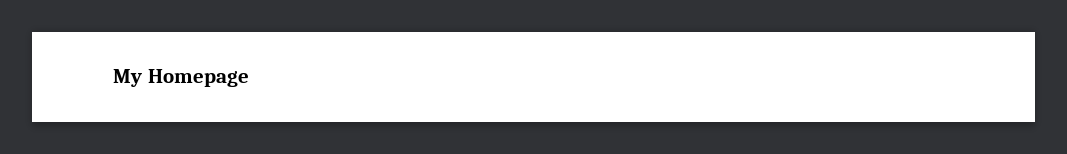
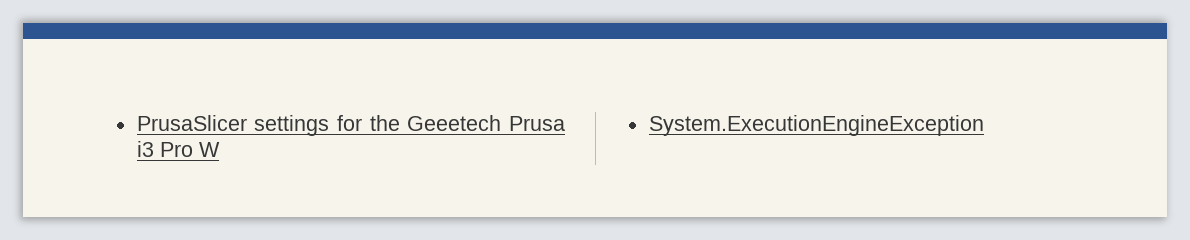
- My Homepage
+ PrusaSlicer settings for the Geeetech Prusa i3 Pro W
+ System.ExecutionEngineException

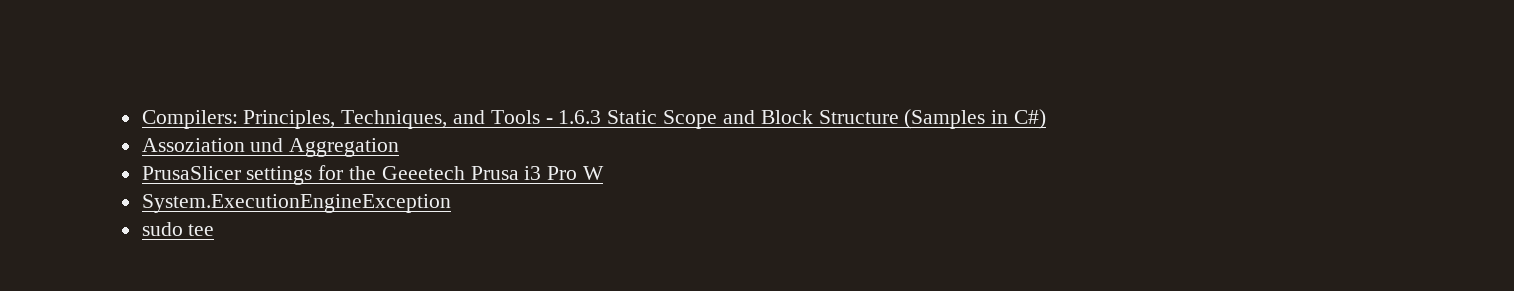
+ Compilers: Principles, Techniques, and Tools - 1.6.3 Static Scope and Block Structure (Samples in C#)
+ Assoziation und Aggregation
+ sudo tee

